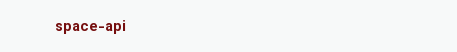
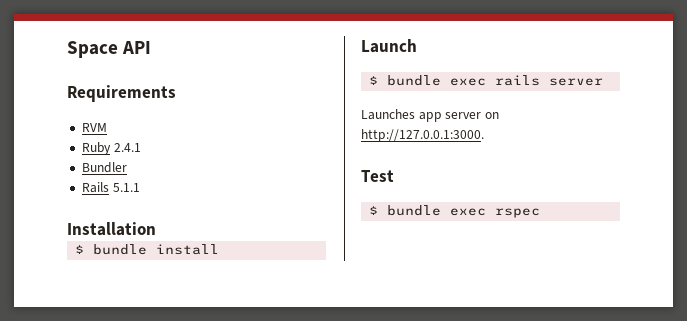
- space-api
+ Space API
+ Requirements
+ RVM
+ Ruby 2.4.1
+ Bundler
+ Rails 5.1.1
+ Installation
+ $ bundle install
+ Launch
+ $ bundle exec rails server
+ Launches app server on http://127.0.0.1:3000.
+ Test
+ $ bundle exec rspec

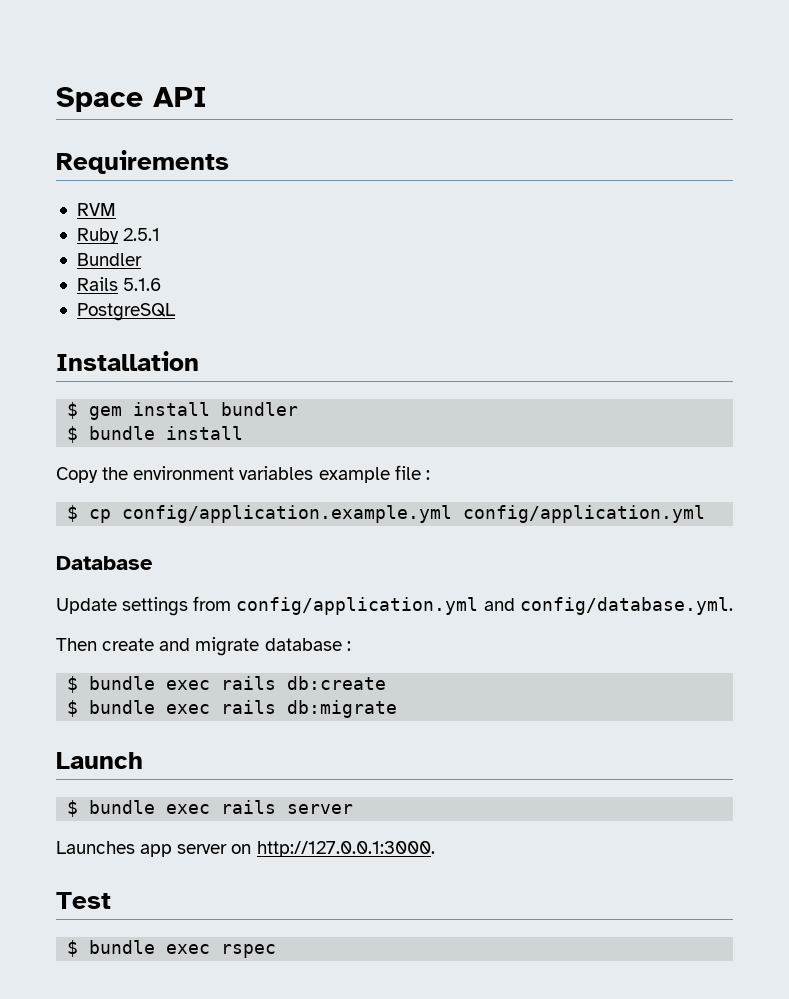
- Ruby 2.4.1
+ Ruby 2.5.1
- Rails 5.1.1
+ Rails 5.1.6
+ PostgreSQL
+ $ gem install bundler
+ Copy the environment variables example file :
+ $ cp config/application.example.yml config/application.yml
+ Database
+ Update settings from config/application.yml and config/database.yml.
+ Then create and migrate database :
+ $ bundle exec rails db:create
+ $ bundle exec rails db:migrate

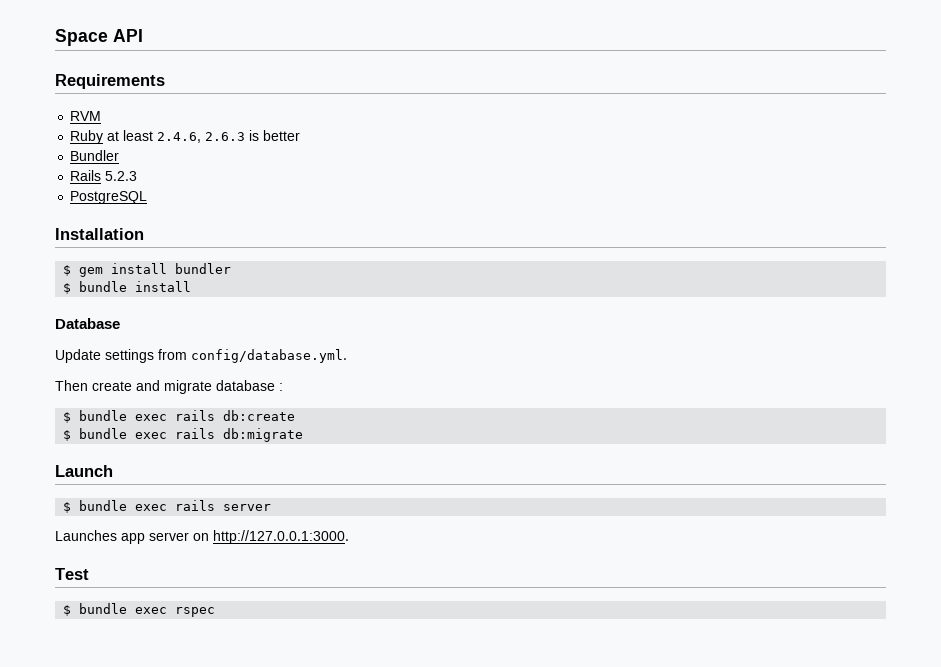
- Ruby 2.5.1
+ Ruby at least 2.4.6, 2.6.3 is better
- Rails 5.1.6
+ Rails 5.2.3
- Copy the environment variables example file :
- $ cp config/application.example.yml config/application.yml
- Update settings from config/application.yml and config/database.yml.
+ Update settings from config/database.yml.

